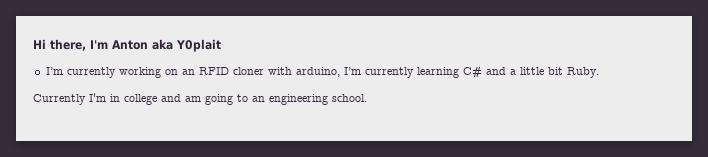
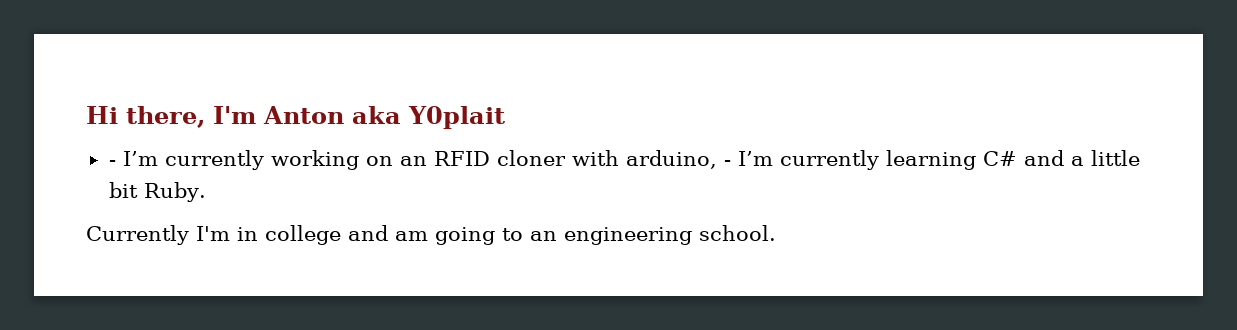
- I’m currently working on an RFID cloner with arduino, I’m currently learning C# and a little bit Ruby.
+ - I’m currently working on an RFID cloner with arduino, - I’m currently learning C# and a little bit Ruby.

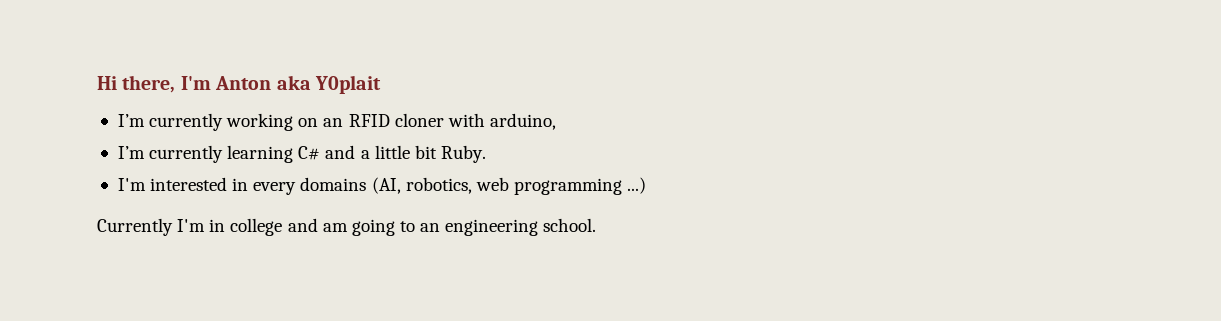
- - I’m currently working on an RFID cloner with arduino, - I’m currently learning C# and a little bit Ruby.
+ I’m currently working on an RFID cloner with arduino,
+ I’m currently learning C# and a little bit Ruby.
+ I'm interested in every domains (AI, robotics, web programming ...)

